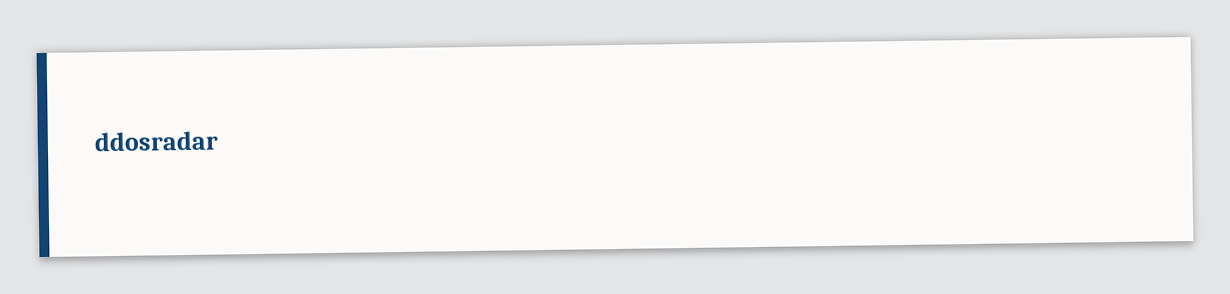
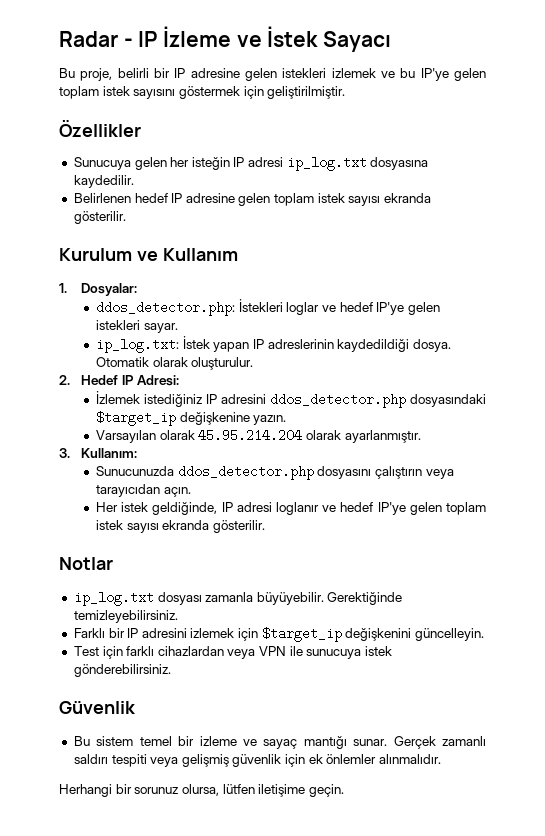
- ddosradar
+ Radar - IP İzleme ve İstek Sayacı
+ Bu proje, belirli bir IP adresine gelen istekleri izlemek ve bu IP'ye gelen toplam istek sayısını göstermek için geliştirilmiştir.
+ Özellikler
+ Sunucuya gelen her isteğin IP adresi ip_log.txt dosyasına kaydedilir.
+ Belirlenen hedef IP adresine gelen toplam istek sayısı ekranda gösterilir.
+ Kurulum ve Kullanım
+ 1. Dosyalar:
+ ddos_detector.php: İstekleri loglar ve hedef IP'ye gelen istekleri sayar.
+ ip_log.txt: İstek yapan IP adreslerinin kaydedildiği dosya. Otomatik olarak oluşturulur.
+ 2. Hedef IP Adresi:
+ İzlemek istediğiniz IP adresini ddos_detector.php dosyasındaki $target_ip değişkenine yazın.
+ Varsayılan olarak 45.95.214.204 olarak ayarlanmıştır.
+ 3. Kullanım:
+ Sunucunuzda ddos_detector.php dosyasını çalıştırın veya tarayıcıdan açın.
+ Her istek geldiğinde, IP adresi loglanır ve hedef IP'ye gelen toplam istek sayısı ekranda gösterilir.
+ Notlar
+ ip_log.txt dosyası zamanla büyüyebilir. Gerektiğinde temizleyebilirsiniz.
+ Farklı bir IP adresini izlemek için $target_ip değişkenini güncelleyin.
+ Test için farklı cihazlardan veya VPN ile sunucuya istek gönderebilirsiniz.
+ Güvenlik
+ Bu sistem temel bir izleme ve sayaç mantığı sunar. Gerçek zamanlı saldırı tespiti veya gelişmiş güvenlik için ek önlemler alınmalıdır.
+ Herhangi bir sorunuz olursa, lütfen iletişime geçin.

